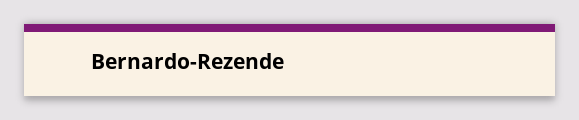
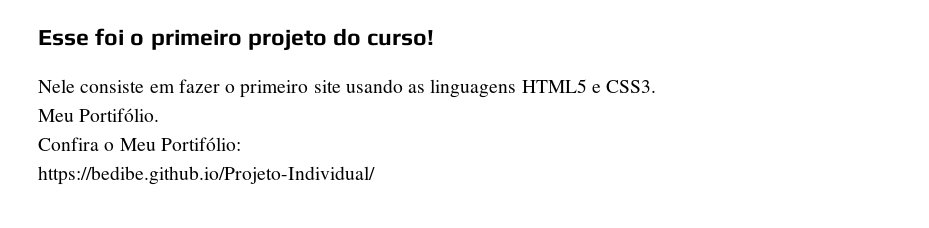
- Bernardo-Rezende
+ Esse foi o primeiro projeto do curso!
+ Nele consiste em fazer o primeiro site usando as linguagens HTML5 e CSS3.
+ Meu Portifólio.
+ Confira o Meu Portifólio:
+ https://bedibe.github.io/Projeto-Individual/

